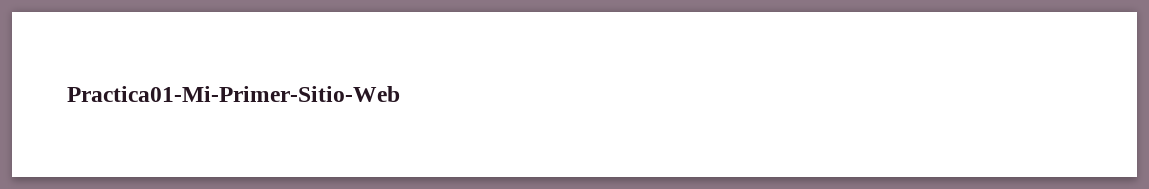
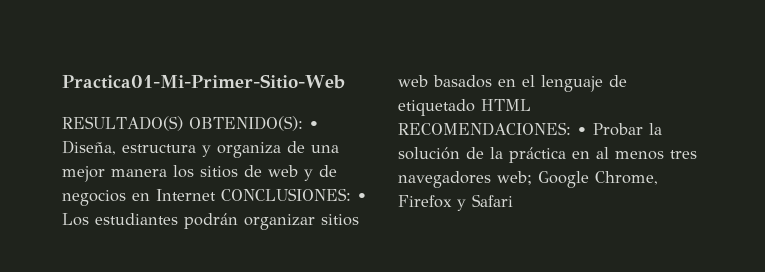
+ RESULTADO(S) OBTENIDO(S): • Diseña, estructura y organiza de una mejor manera los sitios de web y de negocios en Internet CONCLUSIONES: • Los estudiantes podrán organizar sitios web basados en el lenguaje de etiquetado HTML RECOMENDACIONES: • Probar la solución de la práctica en al menos tres navegadores web; Google Chrome, Firefox y Safari

